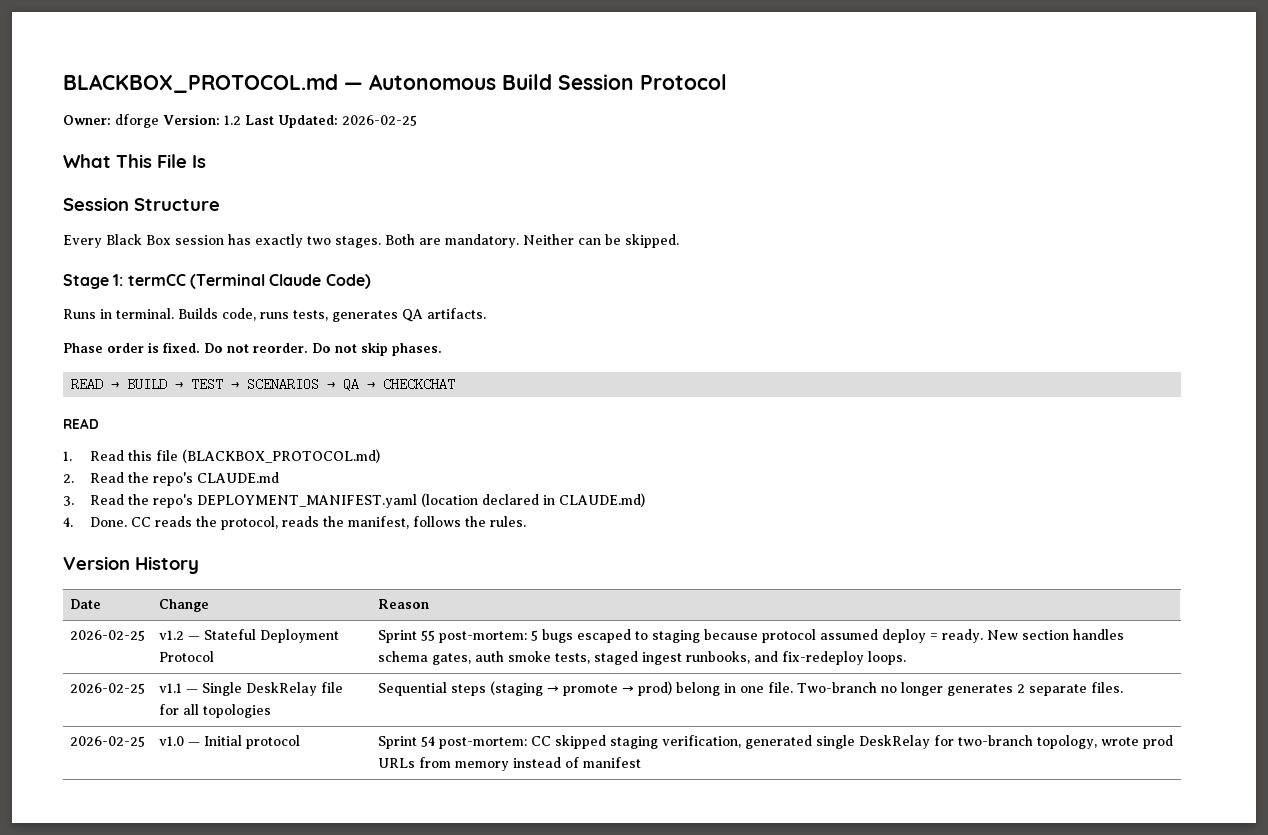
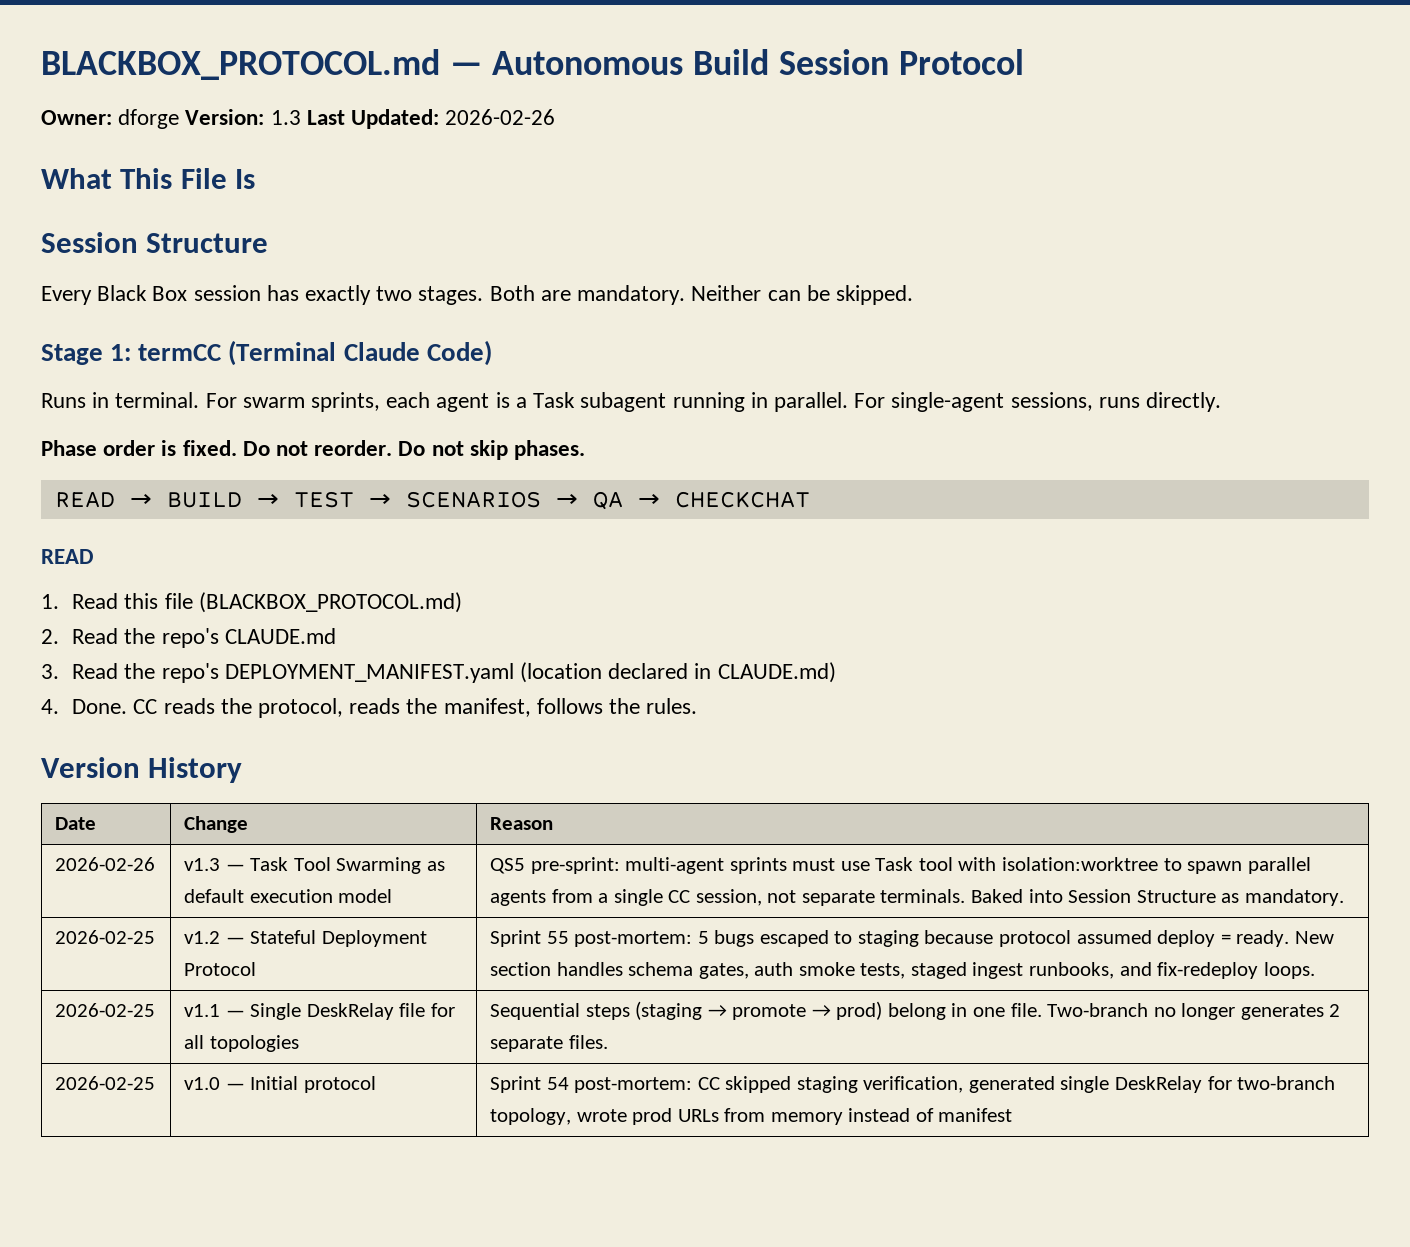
- Owner: dforge Version: 1.2 Last Updated: 2026-02-25
+ Owner: dforge Version: 1.3 Last Updated: 2026-02-26
- Builds code, runs tests, generates QA artifacts.
+ For swarm sprints, each agent is a Task subagent running in parallel. For single-agent sessions, runs directly.
+ 2026-02-26 | v1.3 — Task Tool Swarming as default execution model | QS5 pre-sprint: multi-agent sprints must use Task tool with isolation:worktree to spawn parallel agents from a single CC session, not separate terminals. Baked into Session Structure as mandatory.

